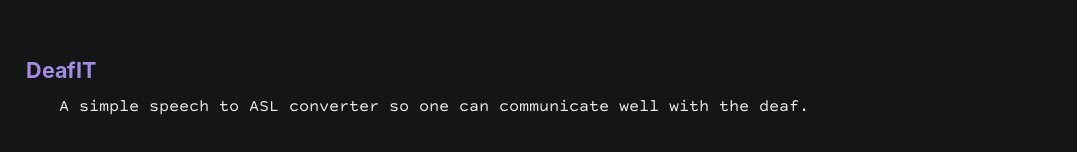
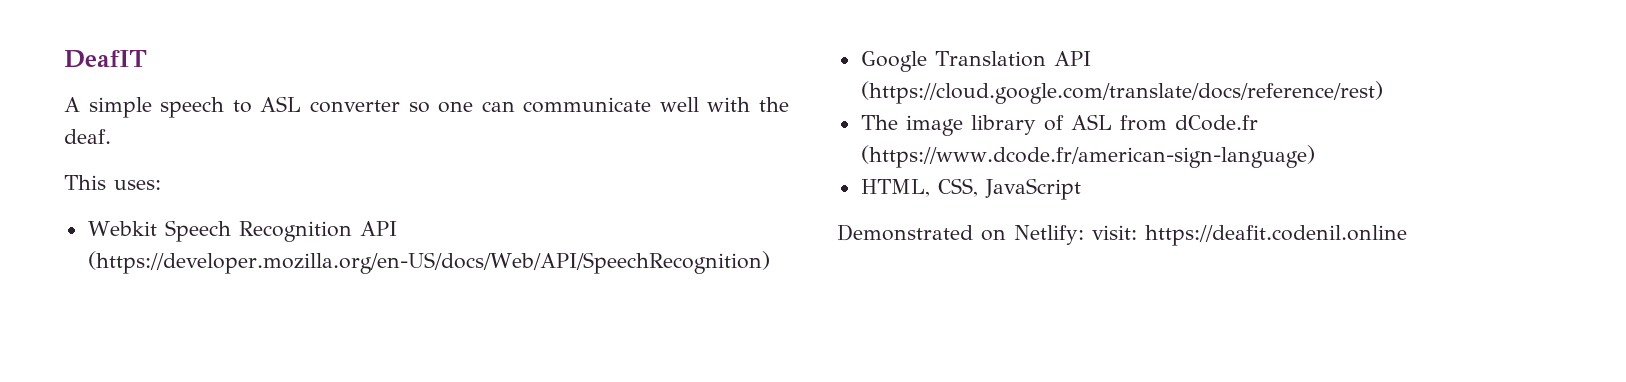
+ This uses:
+ Webkit Speech Recognition API (https://developer.mozilla.org/en-US/docs/Web/API/SpeechRecognition)
+ Google Translation API (https://cloud.google.com/translate/docs/reference/rest)
+ The image library of ASL from dCode.fr (https://www.dcode.fr/american-sign-language)
+ HTML, CSS, JavaScript
+ Demonstrated on Netlify: visit: https://deafit.codenil.online

